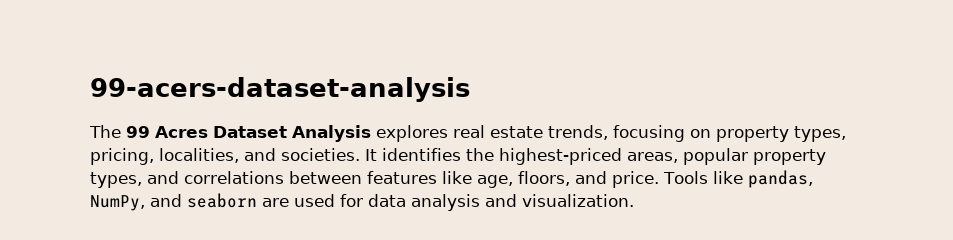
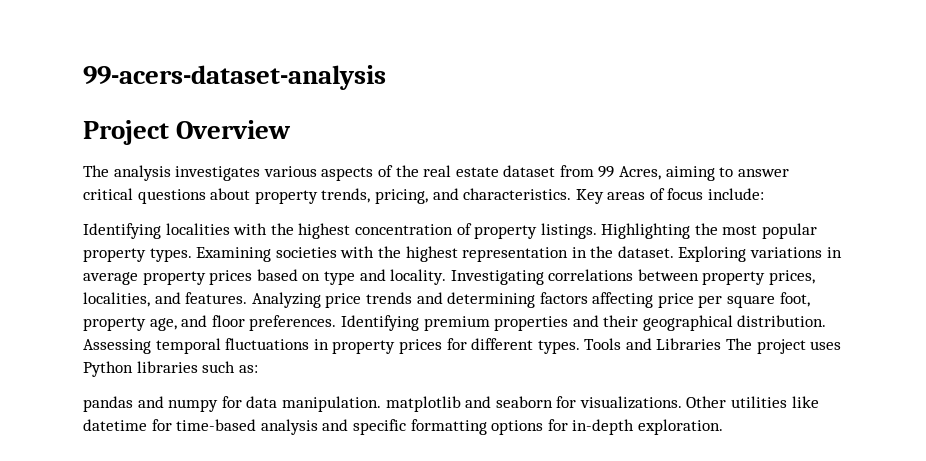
- The 99 Acres Dataset Analysis explores real estate trends, focusing on property types, pricing, localities, and societies. It identifies the highest-priced areas, popular property types, and correlations between features like age, floors, and price. Tools like pandas, NumPy, and seaborn are used for data analysis and visualization.
+ Project Overview
+ The analysis investigates various aspects of the real estate dataset from 99 Acres, aiming to answer critical questions about property trends, pricing, and characteristics. Key areas of focus include:
+ Identifying localities with the highest concentration of property listings. Highlighting the most popular property types. Examining societies with the highest representation in the dataset. Exploring variations in average property prices based on type and locality. Investigating correlations between property prices, localities, and features. Analyzing price trends and determining factors affecting price per square foot, property age, and floor preferences. Identifying premium properties and their geographical distribution. Assessing temporal fluctuations in property prices for different types. Tools and Libraries The project uses Python libraries such as:
+ pandas and numpy for data manipulation. matplotlib and seaborn for visualizations. Other utilities like datetime for time-based analysis and specific formatting options for in-depth exploration.

